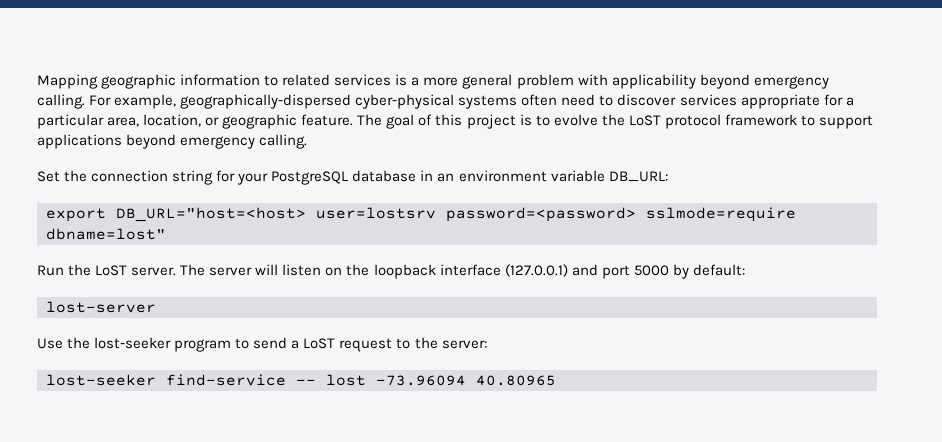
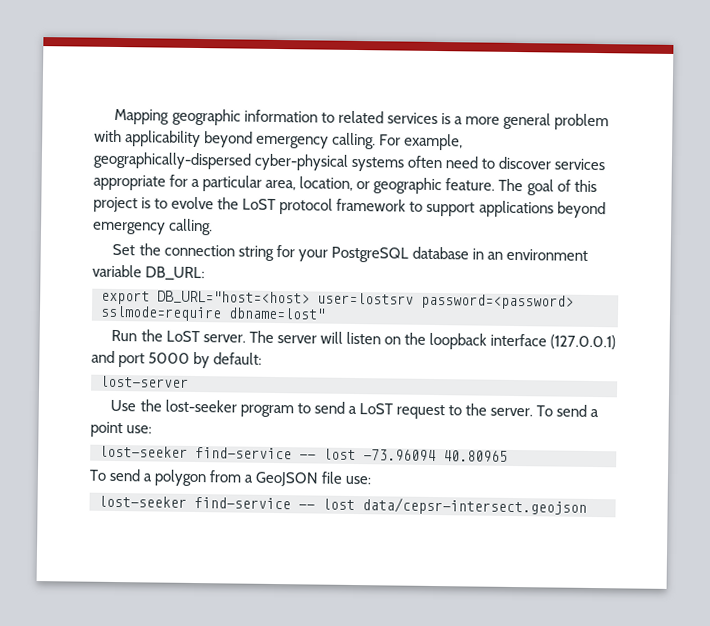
- Use the lost-seeker program to send a LoST request to the server:
+ Use the lost-seeker program to send a LoST request to the server. To send a point use:
+ To send a polygon from a GeoJSON file use:
+ lost-seeker find-service -- lost data/cepsr-intersect.geojson

